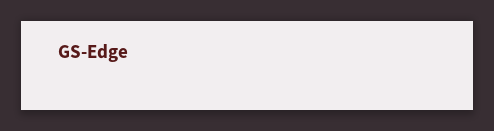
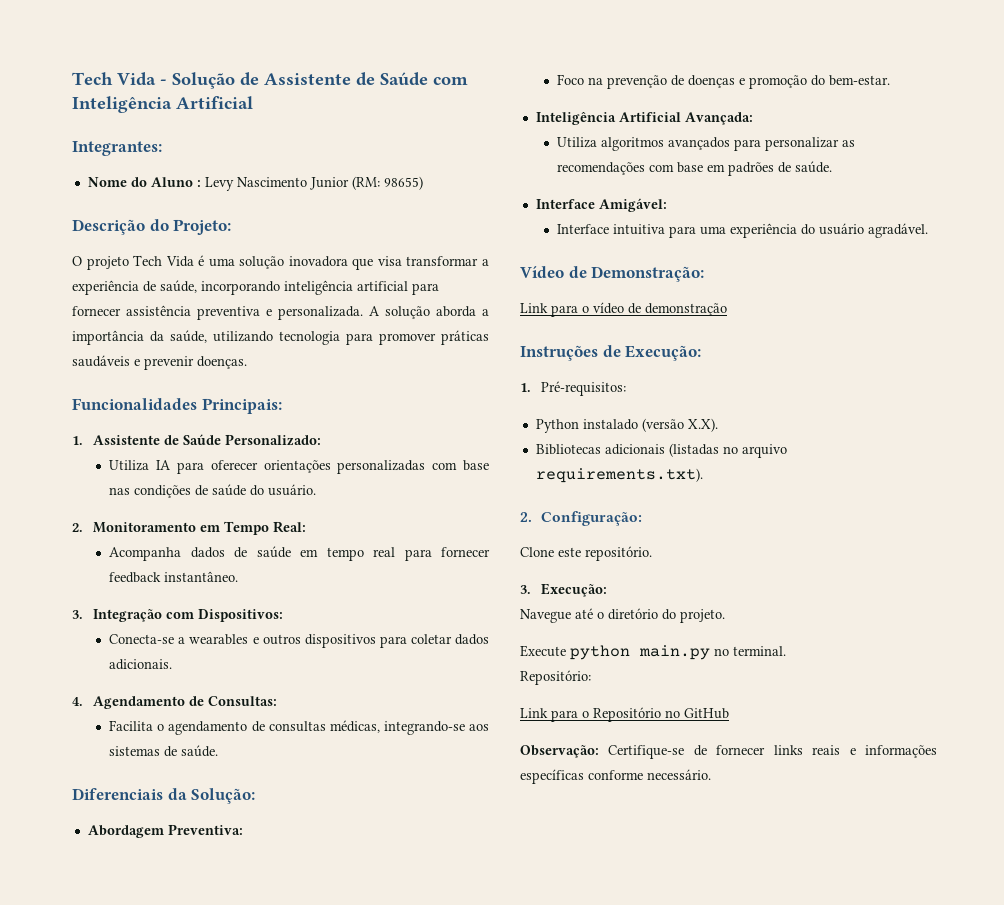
- GS-Edge
+ Tech Vida - Solução de Assistente de Saúde com Inteligência Artificial
+ Integrantes:
+ Nome do Aluno : Levy Nascimento Junior (RM: 98655)
+ Descrição do Projeto:
+ O projeto Tech Vida é uma solução inovadora que visa transformar a experiência de saúde, incorporando inteligência artificial para fornecer assistência preventiva e personalizada. A solução aborda a importância da saúde, utilizando tecnologia para promover práticas saudáveis e prevenir doenças.
+ Funcionalidades Principais:
+ 1. Assistente de Saúde Personalizado:
+ Utiliza IA para oferecer orientações personalizadas com base nas condições de saúde do usuário.
+ 2. Monitoramento em Tempo Real:
+ Acompanha dados de saúde em tempo real para fornecer feedback instantâneo.
+ 3. Integração com Dispositivos:
+ Conecta-se a wearables e outros dispositivos para coletar dados adicionais.
+ 4. Agendamento de Consultas:
+ Facilita o agendamento de consultas médicas, integrando-se aos sistemas de saúde.
+ Diferenciais da Solução:
+ Abordagem Preventiva:
+ Foco na prevenção de doenças e promoção do bem-estar.
+ Inteligência Artificial Avançada:
+ Utiliza algoritmos avançados para personalizar as recomendações com base em padrões de saúde.
+ Interface Amigável:
+ Interface intuitiva para uma experiência do usuário agradável.
+ Vídeo de Demonstração:
+ Link para o vídeo de demonstração
+ Instruções de Execução:
+ 1. Pré-requisitos:
+ Python instalado (versão X.X).
+ Bibliotecas adicionais (listadas no arquivo requirements.txt).
+ 2. Configuração:
+ Clone este repositório.
+ 3. Execução:
+ Navegue até o diretório do projeto.
+ Execute python main.py no terminal.
+ Repositório:
+ Link para o Repositório no GitHub
+ Observação: Certifique-se de fornecer links reais e informações específicas conforme necessário.

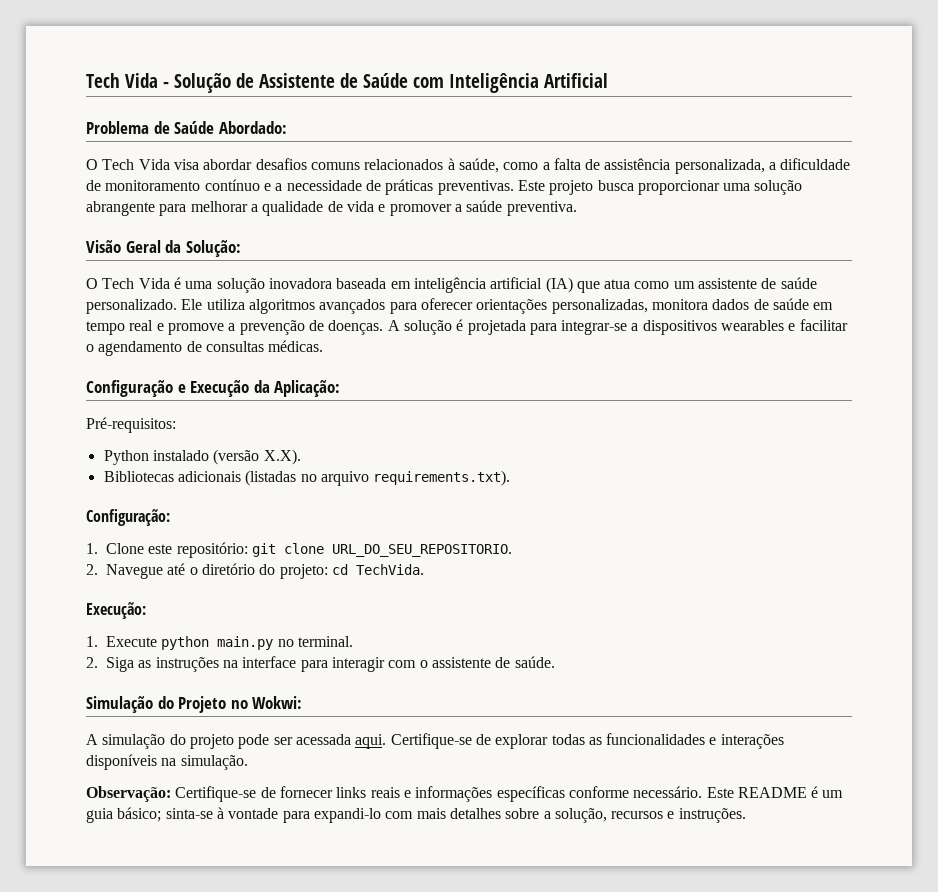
- Integrantes:
- Nome do Aluno : Levy Nascimento Junior (RM: 98655)
- Descrição do Projeto:
- O projeto Tech Vida é uma solução inovadora que visa transformar a experiência de saúde, incorporando inteligência artificial para fornecer assistência preventiva e personalizada. A solução aborda a importância da saúde, utilizando tecnologia para promover práticas saudáveis e prevenir doenças.
- Funcionalidades Principais:
- 1. Assistente de Saúde Personalizado:
- Utiliza IA para oferecer orientações personalizadas com base nas condições de saúde do usuário.
- 2. Monitoramento em Tempo Real:
- Acompanha dados de saúde em tempo real para fornecer feedback instantâneo.
- 3. Integração com Dispositivos:
- Conecta-se a wearables e outros dispositivos para coletar dados adicionais.
- 4. Agendamento de Consultas:
- Facilita o agendamento de consultas médicas, integrando-se aos sistemas de saúde.
- Diferenciais da Solução:
- Abordagem Preventiva:
- Foco na prevenção de doenças e promoção do bem-estar.
- Inteligência Artificial Avançada:
- Utiliza algoritmos avançados para personalizar as recomendações com base em padrões de saúde.
- Interface Amigável:
- Interface intuitiva para uma experiência do usuário agradável.
- Vídeo de Demonstração:
- Link para o vídeo de demonstração
- Instruções de Execução:
- 1. Pré-requisitos:
+ Problema de Saúde Abordado:
+ O Tech Vida visa abordar desafios comuns relacionados à saúde, como a falta de assistência personalizada, a dificuldade de monitoramento contínuo e a necessidade de práticas preventivas. Este projeto busca proporcionar uma solução abrangente para melhorar a qualidade de vida e promover a saúde preventiva.
+ Visão Geral da Solução:
+ O Tech Vida é uma solução inovadora baseada em inteligência artificial (IA) que atua como um assistente de saúde personalizado. Ele utiliza algoritmos avançados para oferecer orientações personalizadas, monitora dados de saúde em tempo real e promove a prevenção de doenças. A solução é projetada para integrar-se a dispositivos wearables e facilitar o agendamento de consultas médicas.
+ Configuração e Execução da Aplicação:
+ Pré-requisitos:
- 2. Configuração:
+ Configuração:
- Clone este repositório.
- 3. Execução:
- Navegue até o diretório do projeto.
- Execute python main.py no terminal.
+ 1. Clone este repositório: git clone URL_DO_SEU_REPOSITORIO.
+ 2. Navegue até o diretório do projeto: cd TechVida.
+ Execução:
+ 1. Execute python main.py no terminal.
- Repositório:
- Link para o Repositório no GitHub
+ 2. Siga as instruções na interface para interagir com o assistente de saúde.
+ Simulação do Projeto no Wokwi:
+ A simulação do projeto pode ser acessada aqui. Certifique-se de explorar todas as funcionalidades e interações disponíveis na simulação.
+ Este README é um guia básico; sinta-se à vontade para expandi-lo com mais detalhes sobre a solução, recursos e instruções.

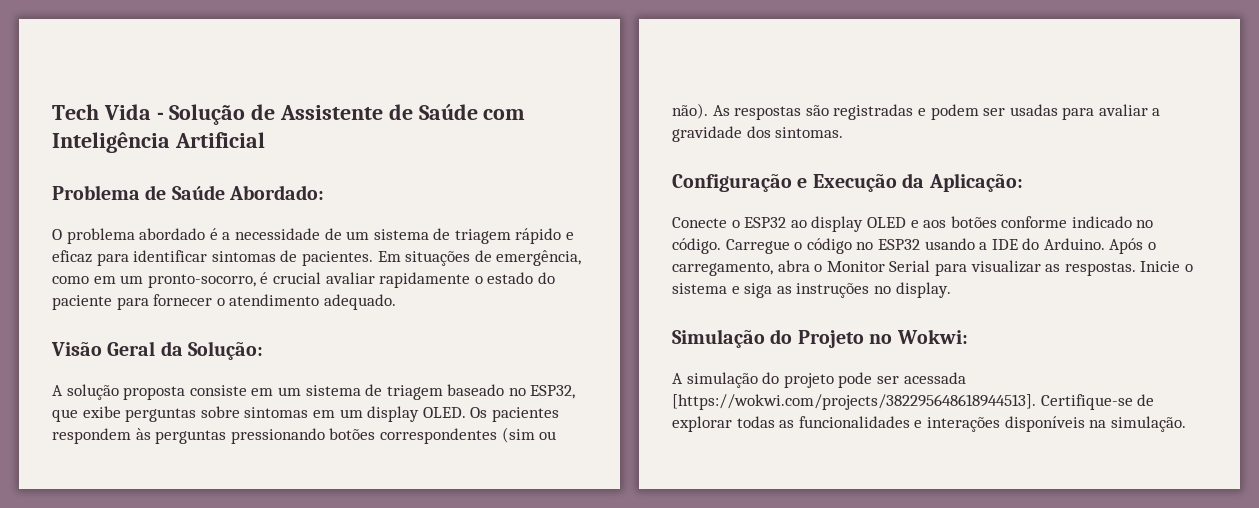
- O Tech Vida visa abordar desafios comuns relacionados à saúde, como a falta de assistência personalizada, a dificuldade de monitoramento contínuo e a necessidade de práticas preventivas. Este projeto busca proporcionar uma solução abrangente para melhorar a qualidade de vida e promover a saúde preventiva.
+ O problema abordado é a necessidade de um sistema de triagem rápido e eficaz para identificar sintomas de pacientes. Em situações de emergência, como em um pronto-socorro, é crucial avaliar rapidamente o estado do paciente para fornecer o atendimento adequado.
  Visão Geral da Solução:
- O Tech Vida é uma solução inovadora baseada em inteligência artificial (IA) que atua como um assistente de saúde personalizado. Ele utiliza algoritmos avançados para oferecer orientações personalizadas, monitora dados de saúde em tempo real e promove a prevenção de doenças. A solução é projetada para integrar-se a dispositivos wearables e facilitar o agendamento de consultas médicas.
+ A solução proposta consiste em um sistema de triagem baseado no ESP32, que exibe perguntas sobre sintomas em um display OLED. Os pacientes respondem às perguntas pressionando botões correspondentes (sim ou não). As respostas são registradas e podem ser usadas para avaliar a gravidade dos sintomas.
- Pré-requisitos:
- Python instalado (versão X.X).
- Bibliotecas adicionais (listadas no arquivo requirements.txt).
- Configuração:
- 1. Clone este repositório: git clone URL_DO_SEU_REPOSITORIO.
- 2. Navegue até o diretório do projeto: cd TechVida.
- Execução:
- 1. Execute python main.py no terminal.
- 2. Siga as instruções na interface para interagir com o assistente de saúde.
+ Conecte o ESP32 ao display OLED e aos botões conforme indicado no código. Carregue o código no ESP32 usando a IDE do Arduino. Após o carregamento, abra o Monitor Serial para visualizar as respostas. Inicie o sistema e siga as instruções no display.
- A simulação do projeto pode ser acessada aqui. Certifique-se de explorar todas as funcionalidades e interações disponíveis na simulação.
+ A simulação do projeto pode ser acessada [https://wokwi.com/projects/382295648618944513]. Certifique-se de explorar todas as funcionalidades e interações disponíveis na simulação.
- Observação: Certifique-se de fornecer links reais e informações específicas conforme necessário. Este README é um guia básico; sinta-se à vontade para expandi-lo com mais detalhes sobre a solução, recursos e instruções.

